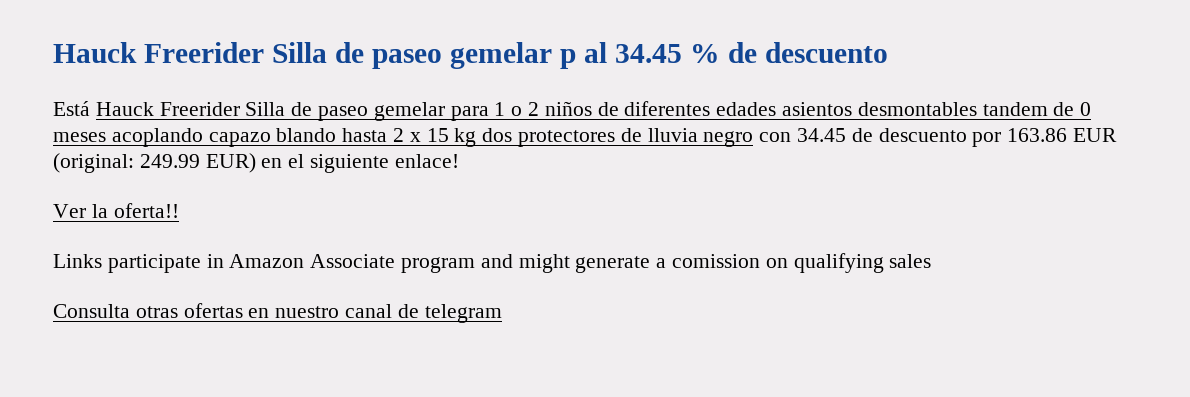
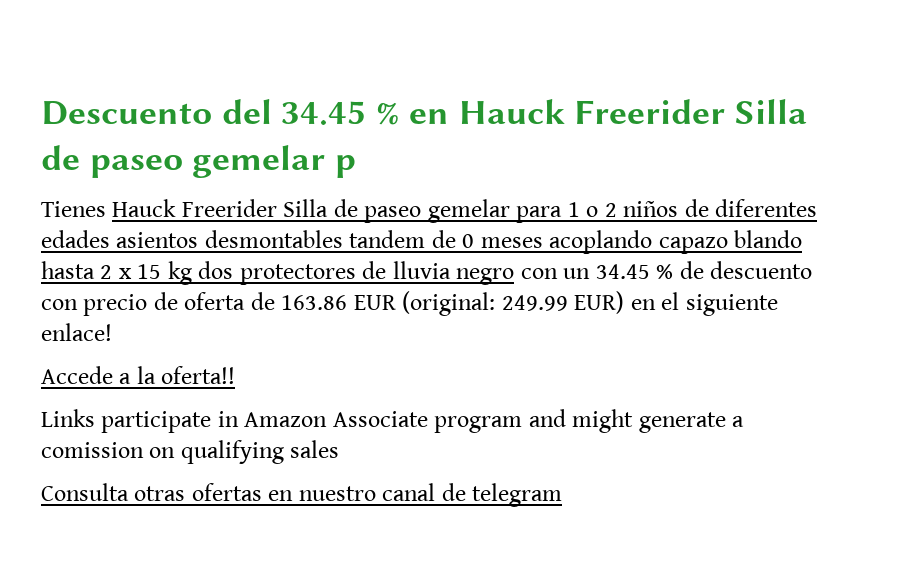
- Hauck Freerider Silla de paseo gemelar p al 34.45 % de descuento
- Está Hauck Freerider Silla de paseo gemelar para 1 o 2 niños de diferentes edades asientos desmontables tandem de 0 meses acoplando capazo blando hasta 2 x 15 kg dos protectores de lluvia negro con 34.45 de descuento por 163.86 EUR (original: 249.99 EUR) en el siguiente enlace!
+ Descuento del 34.45 % en Hauck Freerider Silla de paseo gemelar p
+ Tienes Hauck Freerider Silla de paseo gemelar para 1 o 2 niños de diferentes edades asientos desmontables tandem de 0 meses acoplando capazo blando hasta 2 x 15 kg dos protectores de lluvia negro con un 34.45 % de descuento con precio de oferta de 163.86 EUR (original: 249.99 EUR) en el siguiente enlace!
- Ver la oferta!!
+ Accede a la oferta!!

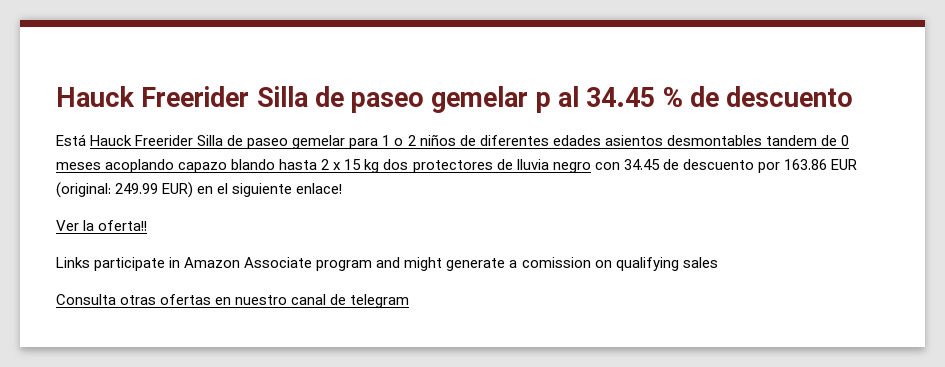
- Descuento del 34.45 % en Hauck Freerider Silla de paseo gemelar p
- Tienes Hauck Freerider Silla de paseo gemelar para 1 o 2 niños de diferentes edades asientos desmontables tandem de 0 meses acoplando capazo blando hasta 2 x 15 kg dos protectores de lluvia negro con un 34.45 % de descuento con precio de oferta de 163.86 EUR (original: 249.99 EUR) en el siguiente enlace!
+ Hauck Freerider Silla de paseo gemelar p al 34.45 % de descuento
+ Está Hauck Freerider Silla de paseo gemelar para 1 o 2 niños de diferentes edades asientos desmontables tandem de 0 meses acoplando capazo blando hasta 2 x 15 kg dos protectores de lluvia negro con 34.45 de descuento por 163.86 EUR (original: 249.99 EUR) en el siguiente enlace!
- Accede a la oferta!!
+ Ver la oferta!!

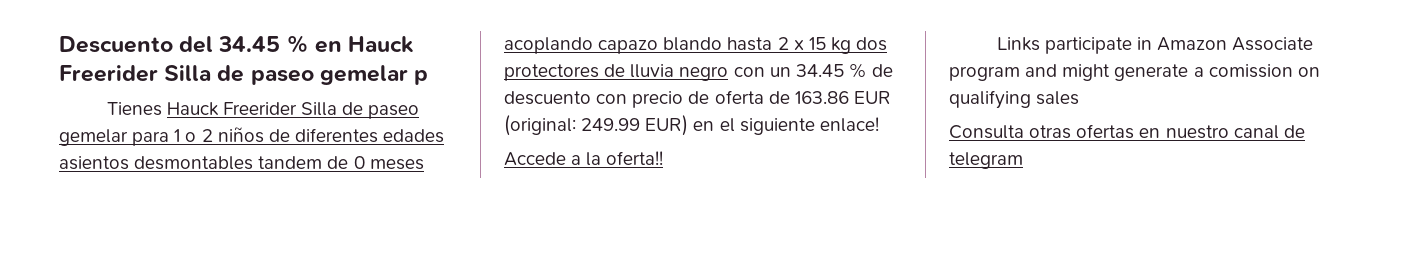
- Hauck Freerider Silla de paseo gemelar p al 34.45 % de descuento
- Está Hauck Freerider Silla de paseo gemelar para 1 o 2 niños de diferentes edades asientos desmontables tandem de 0 meses acoplando capazo blando hasta 2 x 15 kg dos protectores de lluvia negro con 34.45 de descuento por 163.86 EUR (original: 249.99 EUR) en el siguiente enlace!
+ Descuento del 34.45 % en Hauck Freerider Silla de paseo gemelar p
+ Tienes Hauck Freerider Silla de paseo gemelar para 1 o 2 niños de diferentes edades asientos desmontables tandem de 0 meses acoplando capazo blando hasta 2 x 15 kg dos protectores de lluvia negro con un 34.45 % de descuento con precio de oferta de 163.86 EUR (original: 249.99 EUR) en el siguiente enlace!
- Ver la oferta!!
+ Accede a la oferta!!

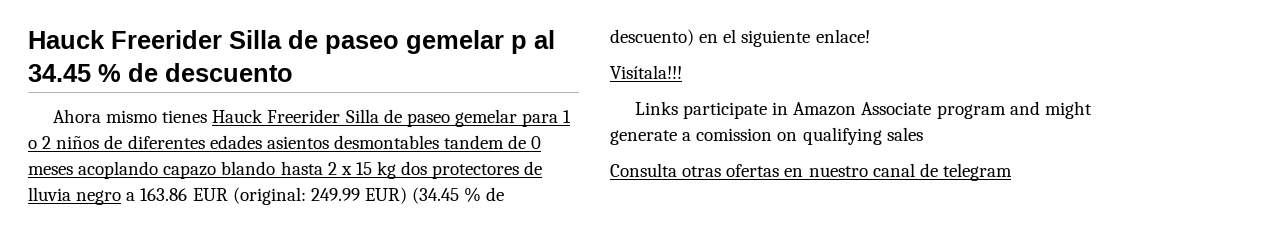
- Descuento del 34.45 % en Hauck Freerider Silla de paseo gemelar p
- Tienes Hauck Freerider Silla de paseo gemelar para 1 o 2 niños de diferentes edades asientos desmontables tandem de 0 meses acoplando capazo blando hasta 2 x 15 kg dos protectores de lluvia negro con un 34.45 % de descuento con precio de oferta de 163.86 EUR (original: 249.99 EUR) en el siguiente enlace!
+ Hauck Freerider Silla de paseo gemelar p al 34.45 % de descuento
+ Ahora mismo tienes Hauck Freerider Silla de paseo gemelar para 1 o 2 niños de diferentes edades asientos desmontables tandem de 0 meses acoplando capazo blando hasta 2 x 15 kg dos protectores de lluvia negro a 163.86 EUR (original: 249.99 EUR) (34.45 % de descuento) en el siguiente enlace!
- Accede a la oferta!!
+ Visítala!!!

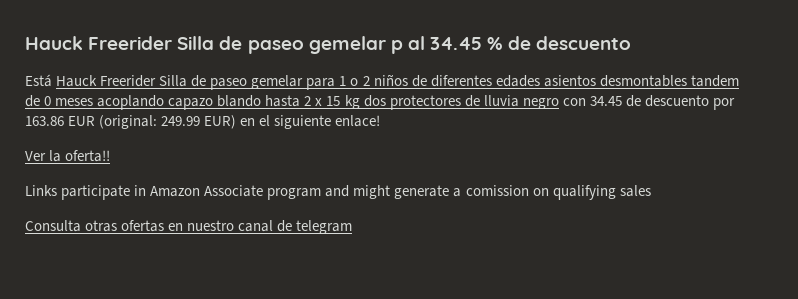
- Ahora mismo tienes Hauck Freerider Silla de paseo gemelar para 1 o 2 niños de diferentes edades asientos desmontables tandem de 0 meses acoplando capazo blando hasta 2 x 15 kg dos protectores de lluvia negro a 163.86 EUR (original: 249.99 EUR) (34.45 % de descuento) en el siguiente enlace!
+ Está Hauck Freerider Silla de paseo gemelar para 1 o 2 niños de diferentes edades asientos desmontables tandem de 0 meses acoplando capazo blando hasta 2 x 15 kg dos protectores de lluvia negro con 34.45 de descuento por 163.86 EUR (original: 249.99 EUR) en el siguiente enlace!
- Visítala!!!
+ Ver la oferta!!

